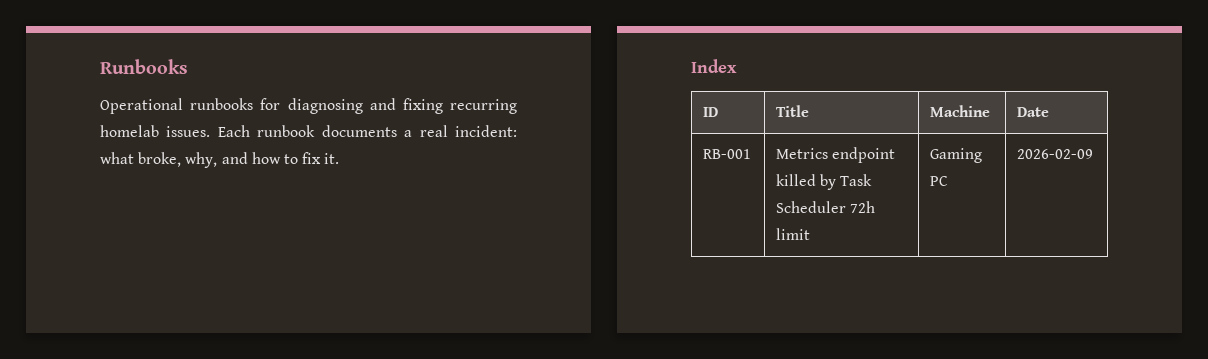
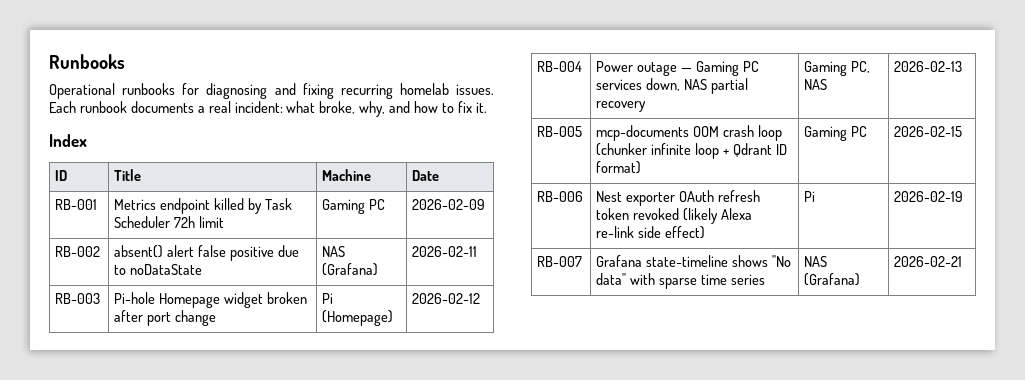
+ RB-002 | absent() alert false positive due to noDataState | NAS (Grafana) | 2026-02-11
+ RB-003 | Pi-hole Homepage widget broken after port change | Pi (Homepage) | 2026-02-12
+ RB-004 | Power outage — Gaming PC services down, NAS partial recovery | Gaming PC, NAS | 2026-02-13
+ RB-005 | mcp-documents OOM crash loop (chunker infinite loop + Qdrant ID format) | Gaming PC | 2026-02-15
+ RB-006 | Nest exporter OAuth refresh token revoked (likely Alexa re-link side effect) | Pi | 2026-02-19
+ RB-007 | Grafana state-timeline shows "No data" with sparse time series | NAS (Grafana) | 2026-02-21

